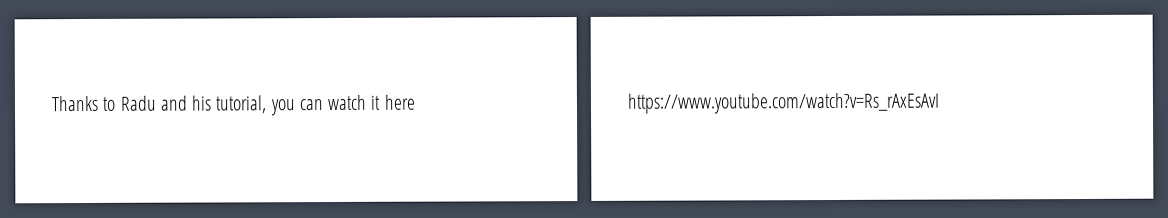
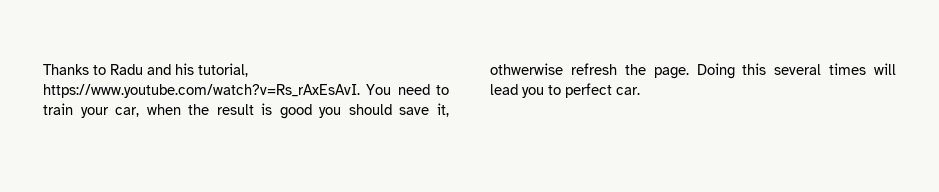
- Thanks to Radu and his tutorial, you can watch it here https://www.youtube.com/watch?v=Rs_rAxEsAvI
+ Thanks to Radu and his tutorial, https://www.youtube.com/watch?v=Rs_rAxEsAvI. You need to train your car, when the result is good you should save it, othwerwise refresh the page. Doing this several times will lead you to perfect car.

